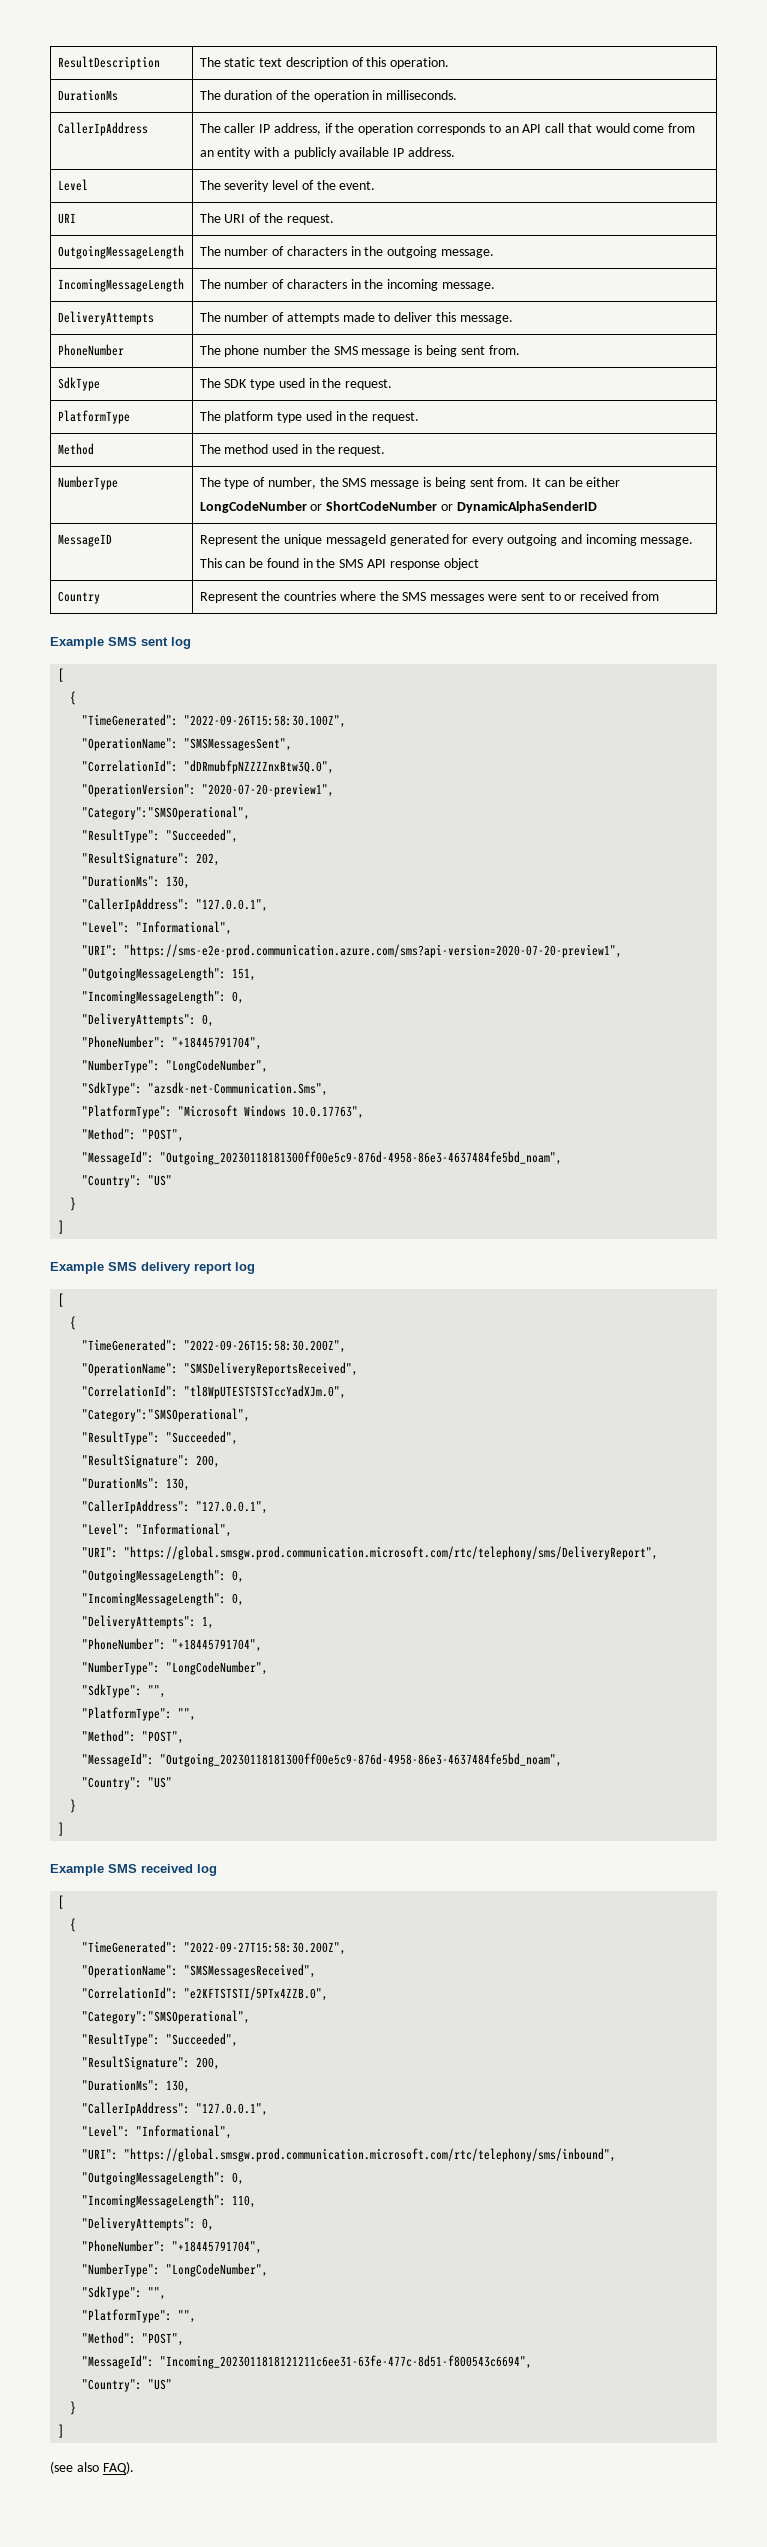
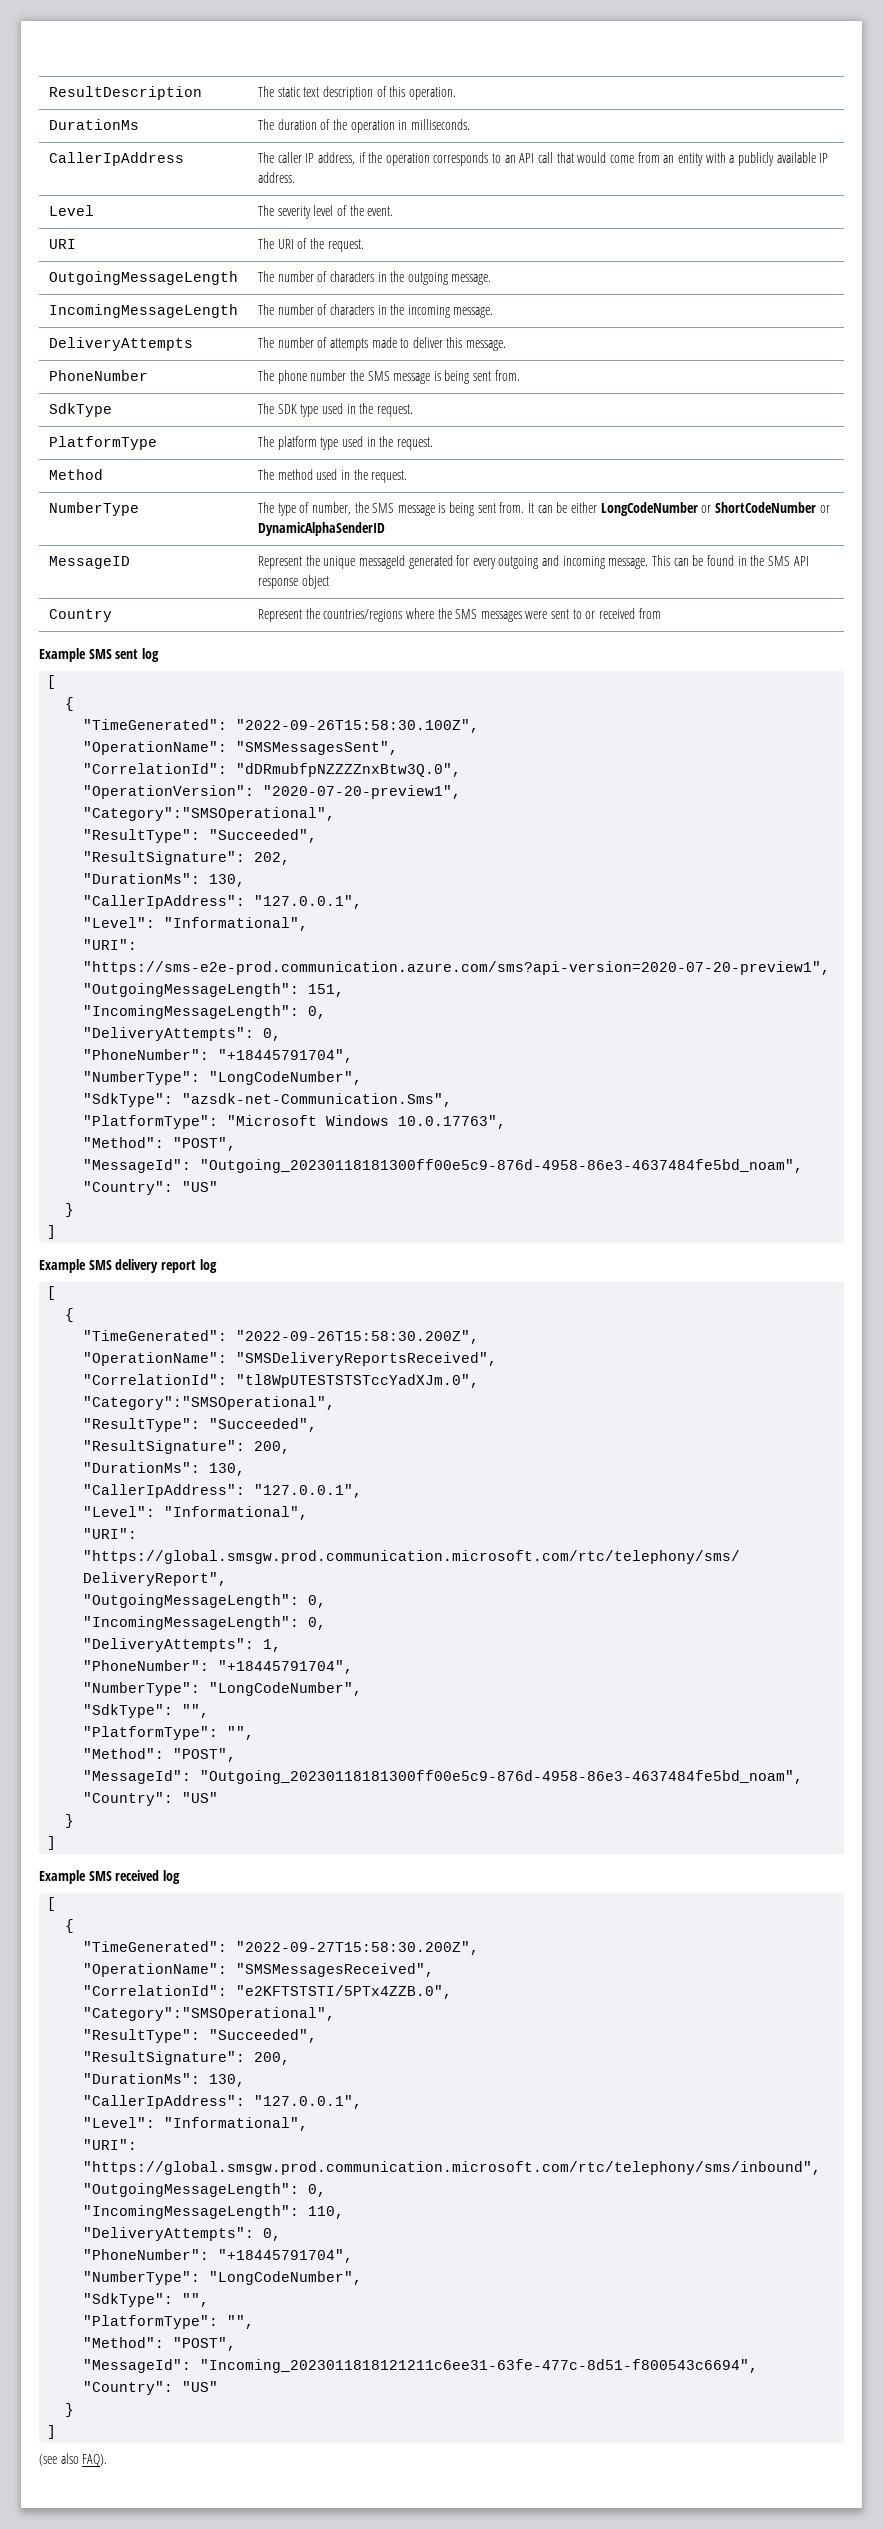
- Country | Represent the countries where the SMS messages were sent to or received from
+ Country | Represent the countries/regions where the SMS messages were sent to or received from

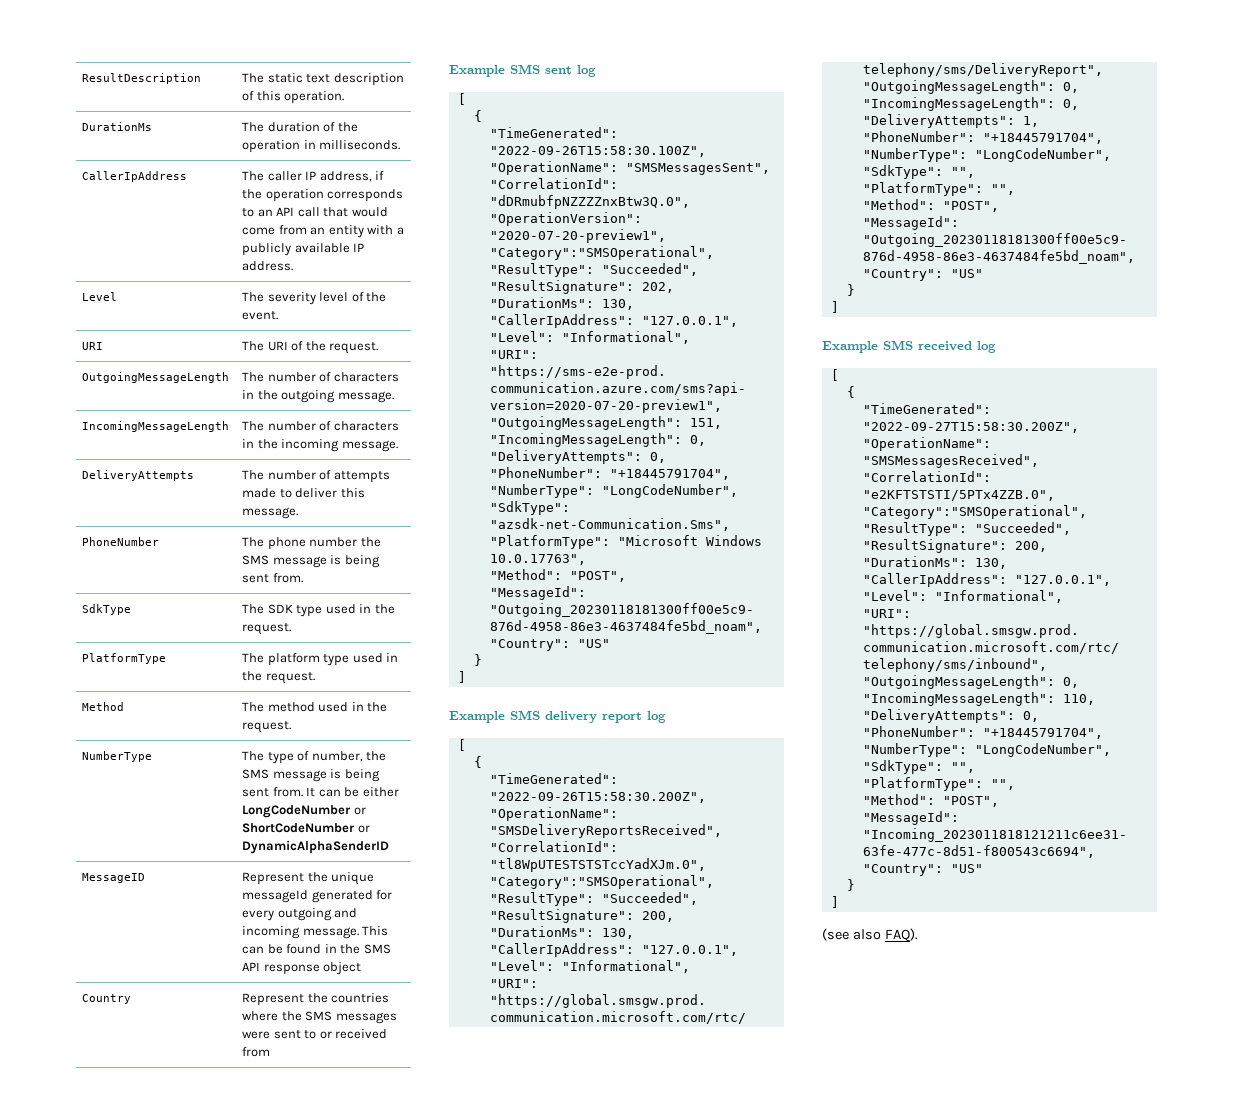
- Country | Represent the countries/regions where the SMS messages were sent to or received from
+ Country | Represent the countries where the SMS messages were sent to or received from

